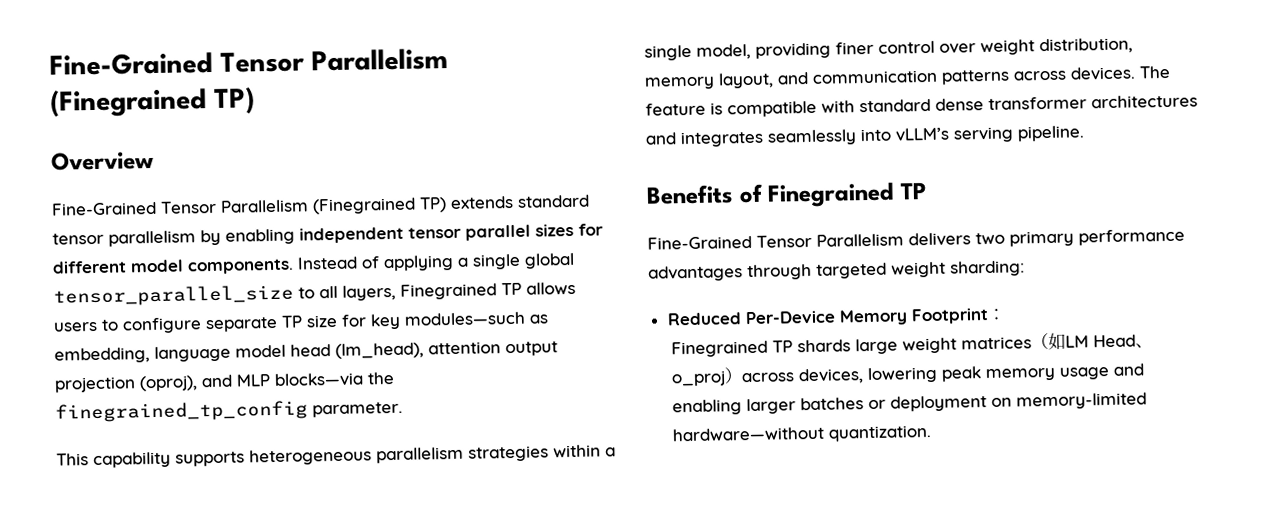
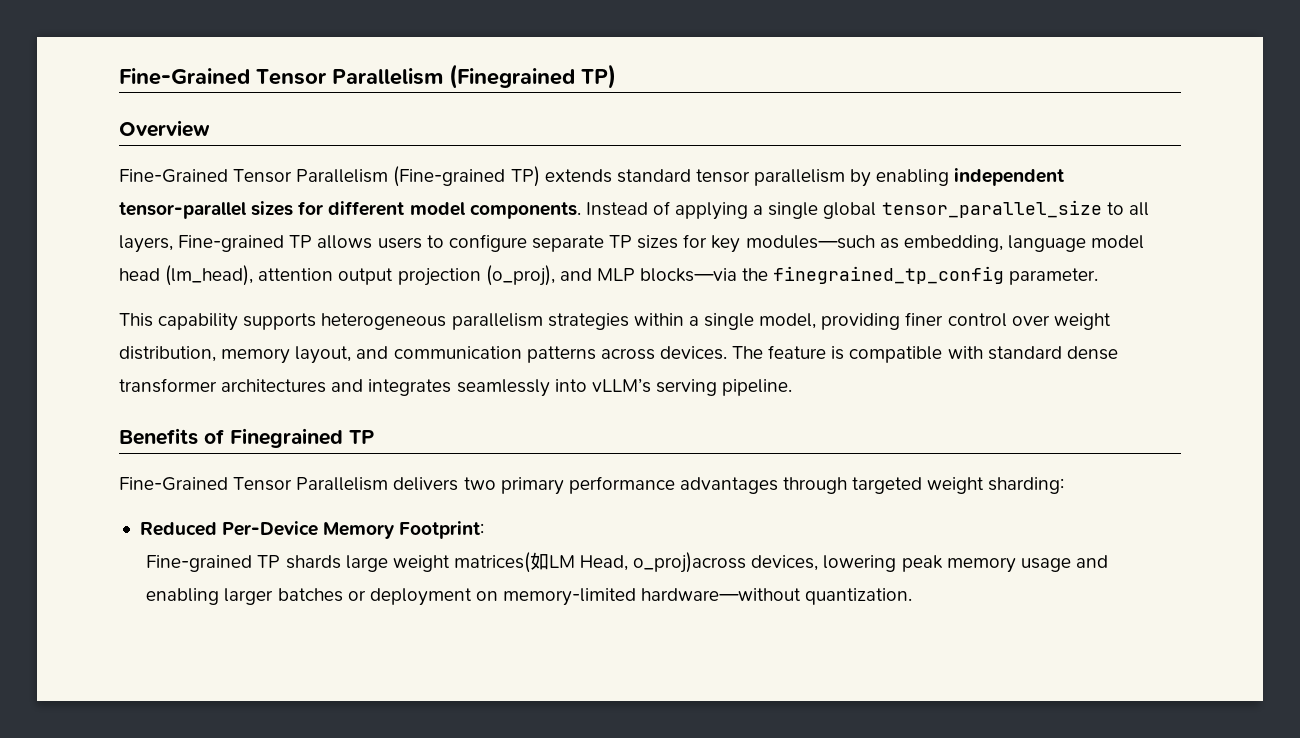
- Fine-Grained Tensor Parallelism (Finegrained TP) extends standard tensor parallelism by enabling independent tensor parallel sizes for different model components.
+ Fine-Grained Tensor Parallelism (Fine-grained TP) extends standard tensor parallelism by enabling independent tensor-parallel sizes for different model components.
- Instead of applying a single global tensor_parallel_size to all layers, Finegrained TP allows users to configure separate TP size for key modules—such as embedding, language model head (lm_head), attention output projection (oproj), and MLP blocks—via the finegrained_tp_config parameter.
+ Instead of applying a single global tensor_parallel_size to all layers, Fine-grained TP allows users to configure separate TP sizes for key modules—such as embedding, language model head (lm_head), attention output projection (o_proj), and MLP blocks—via the finegrained_tp_config parameter.
- Reduced Per-Device Memory Footprint：
- Finegrained TP shards large weight matrices（如LM Head、o_proj）across devices, lowering peak memory usage and enabling larger batches or deployment on memory-limited hardware—without quantization.
+ Reduced Per-Device Memory Footprint:
+ Fine-grained TP shards large weight matrices(如LM Head, o_proj)across devices, lowering peak memory usage and enabling larger batches or deployment on memory-limited hardware—without quantization.

